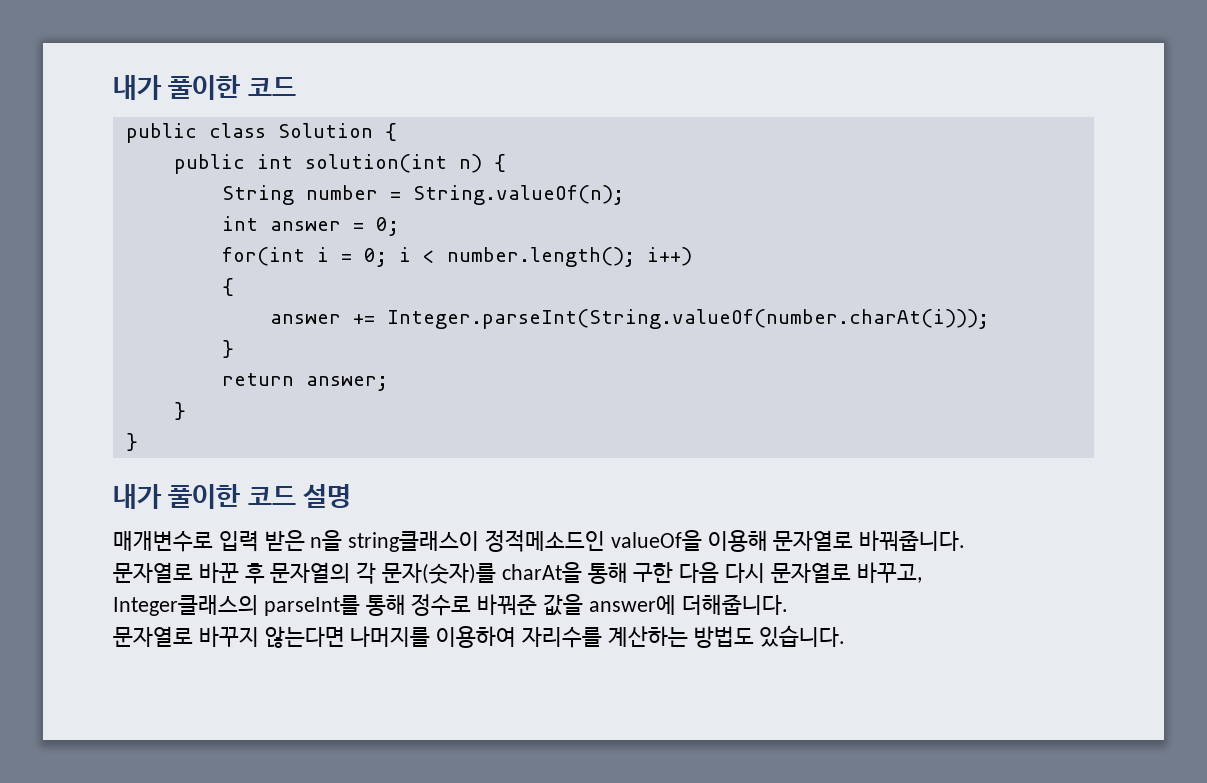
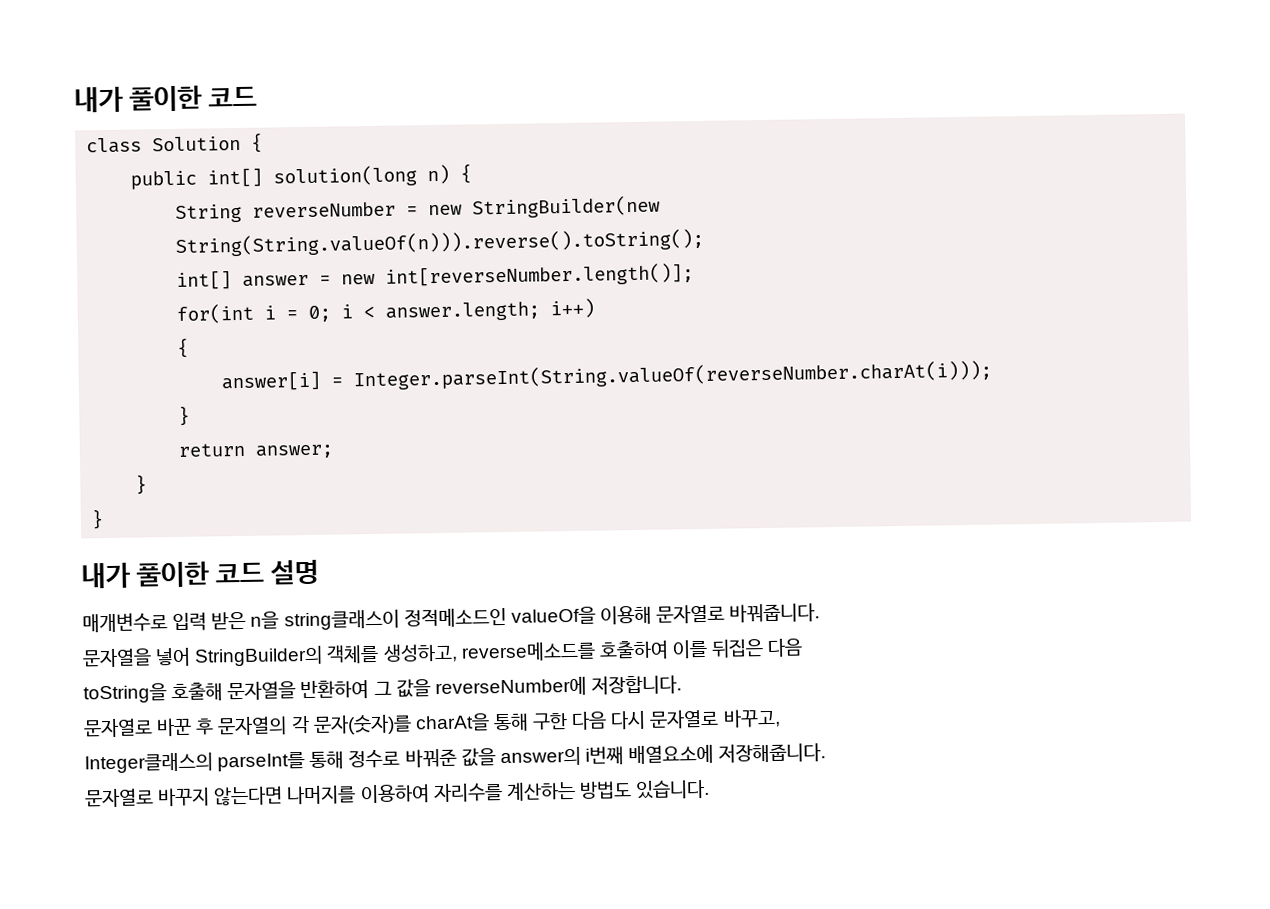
- public class Solution {
+ class Solution {
- public int solution(int n) {
+ public int[] solution(long n) {
- String number = String.valueOf(n);
- int answer = 0;
+ String reverseNumber = new StringBuilder(new String(String.valueOf(n))).reverse().toString();
+ int[] answer = new int[reverseNumber.length()];
- for(int i = 0; i < number.length(); i++)
+ for(int i = 0; i < answer.length; i++)
- answer += Integer.parseInt(String.valueOf(number.charAt(i)));
+ answer[i] = Integer.parseInt(String.valueOf(reverseNumber.charAt(i)));
+ 문자열을 넣어 StringBuilder의 객체를 생성하고, reverse메소드를 호출하여 이를 뒤집은 다음
+ toString을 호출해 문자열을 반환하여 그 값을 reverseNumber에 저장합니다.
- Integer클래스의 parseInt를 통해 정수로 바꿔준 값을 answer에 더해줍니다.
+ Integer클래스의 parseInt를 통해 정수로 바꿔준 값을 answer의 i번째 배열요소에 저장해줍니다.

